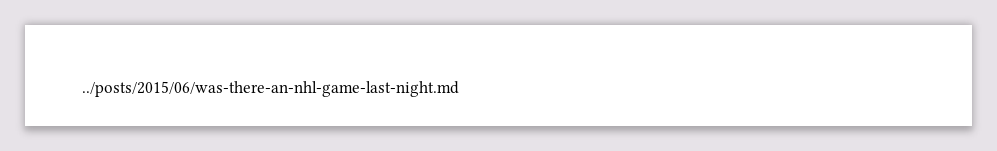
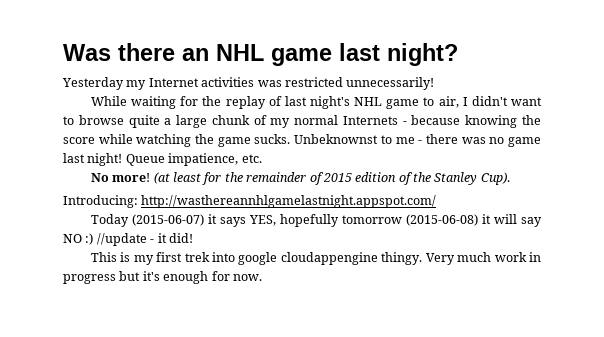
- ../posts/2015/06/was-there-an-nhl-game-last-night.md
+ Was there an NHL game last night?
+ Yesterday my Internet activities was restricted unnecessarily!
+ While waiting for the replay of last night's NHL game to air, I didn't want to browse quite a large chunk of my normal Internets - because knowing the score while watching the game sucks. Unbeknownst to me - there was no game last night! Queue impatience, etc.
+ No more! (at least for the remainder of 2015 edition of the Stanley Cup).
+ Introducing: http://wasthereannhlgamelastnight.appspot.com/
+ Today (2015-06-07) it says YES, hopefully tomorrow (2015-06-08) it will say NO :) //update - it did!
+ This is my first trek into google cloudappengine thingy. Very much work in progress but it's enough for now.

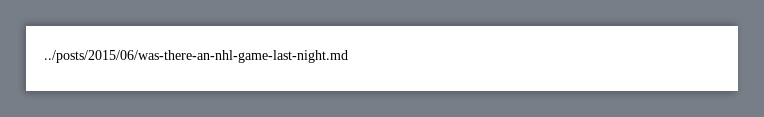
- Was there an NHL game last night?
- Yesterday my Internet activities was restricted unnecessarily!
- While waiting for the replay of last night's NHL game to air, I didn't want to browse quite a large chunk of my normal Internets - because knowing the score while watching the game sucks. Unbeknownst to me - there was no game last night! Queue impatience, etc.
- No more! (at least for the remainder of 2015 edition of the Stanley Cup).
- Introducing: http://wasthereannhlgamelastnight.appspot.com/
- Today (2015-06-07) it says YES, hopefully tomorrow (2015-06-08) it will say NO :) //update - it did!
- This is my first trek into google cloudappengine thingy. Very much work in progress but it's enough for now.
+ ../posts/2015/06/was-there-an-nhl-game-last-night.md

